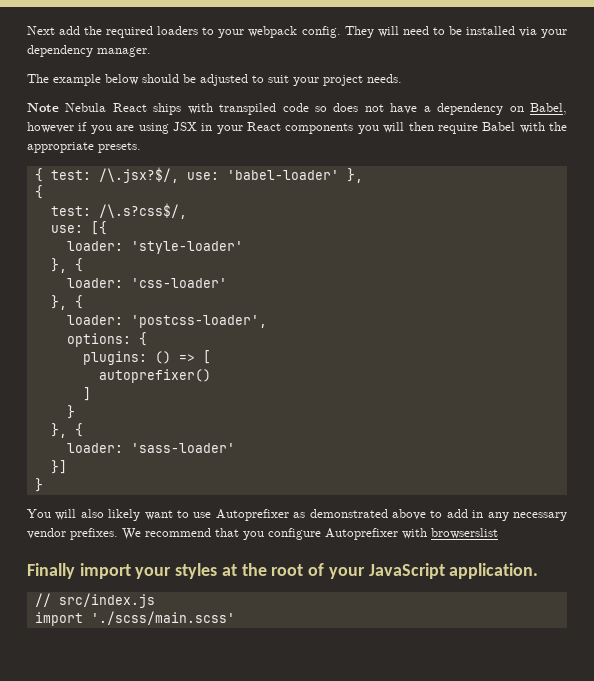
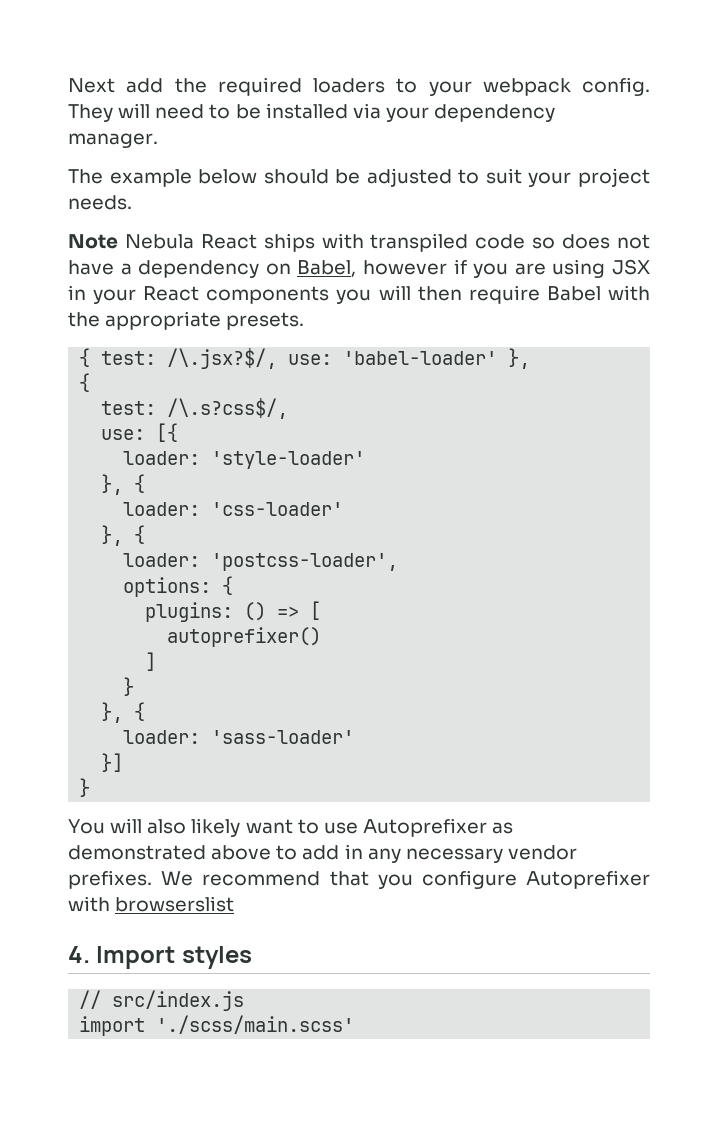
- Finally import your styles at the root of your JavaScript application.
+ 4. Import styles

